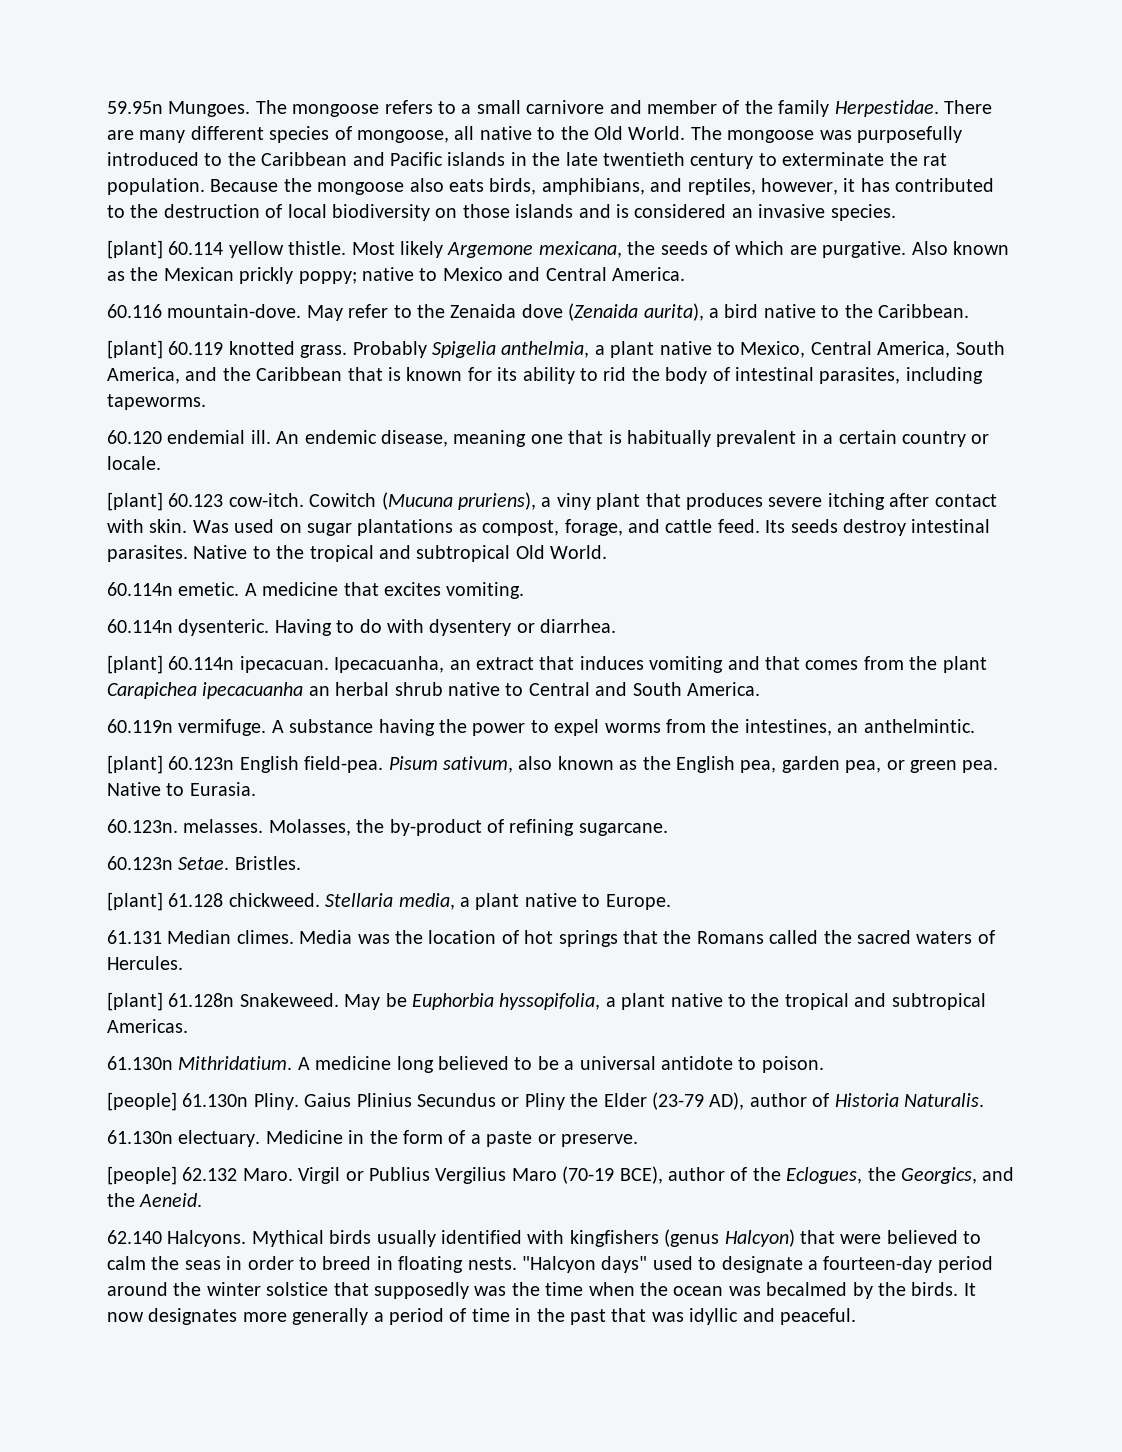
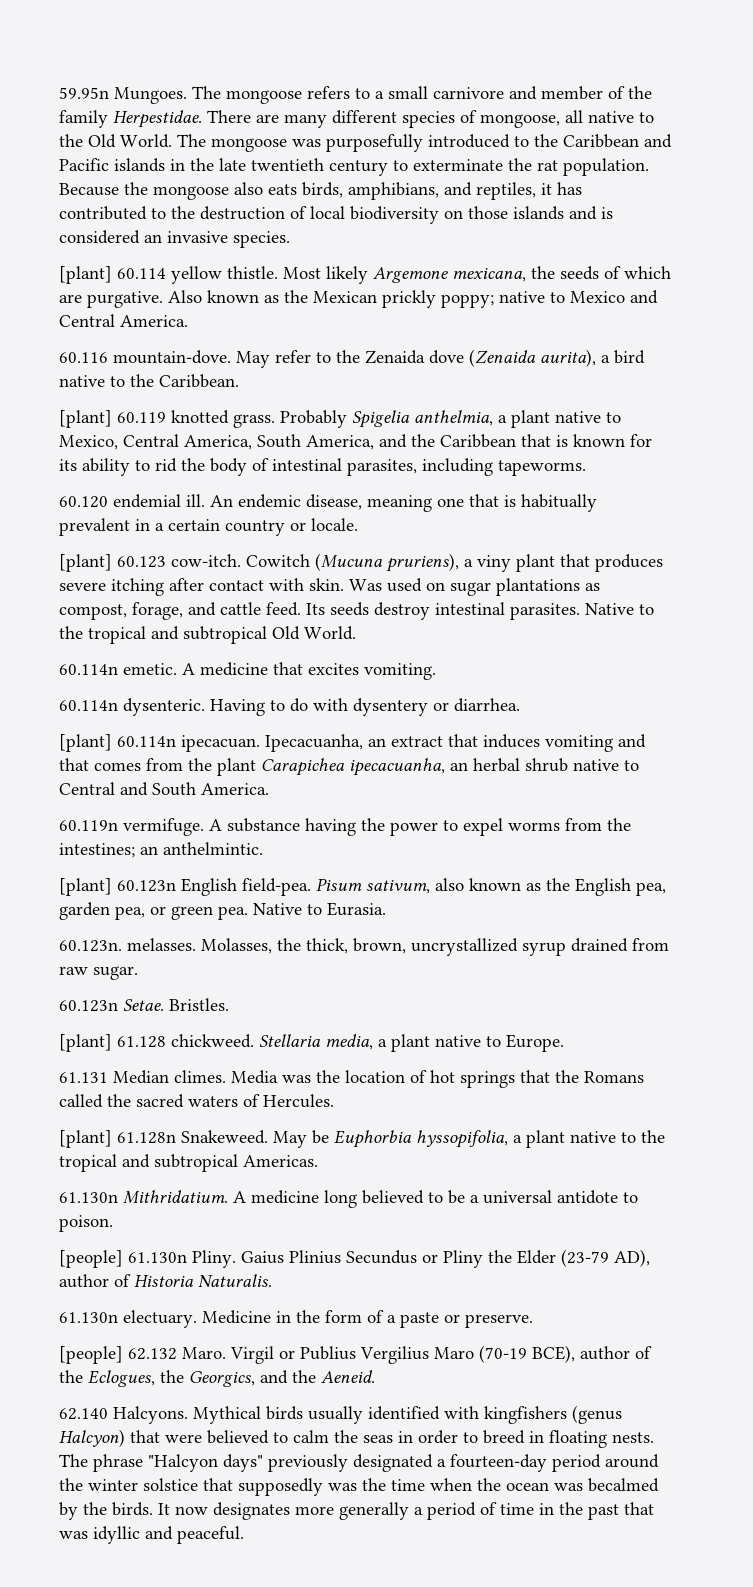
- Because the mongoose also eats birds, amphibians, and reptiles, however, it has contributed to the destruction of local biodiversity on those islands and is considered an invasive species.
+ Because the mongoose also eats birds, amphibians, and reptiles, it has contributed to the destruction of local biodiversity on those islands and is considered an invasive species.
- Ipecacuanha, an extract that induces vomiting and that comes from the plant Carapichea ipecacuanha an herbal shrub native to Central and South America.
+ Ipecacuanha, an extract that induces vomiting and that comes from the plant Carapichea ipecacuanha, an herbal shrub native to Central and South America.
- A substance having the power to expel worms from the intestines, an anthelmintic.
+ A substance having the power to expel worms from the intestines; an anthelmintic.
- Molasses, the by-product of refining sugarcane.
+ Molasses, the thick, brown, uncrystallized syrup drained from raw sugar.
- "Halcyon days" used to designate a fourteen-day period around the winter solstice that supposedly was the time when the ocean was becalmed by the birds.
+ The phrase "Halcyon days" previously designated a fourteen-day period around the winter solstice that supposedly was the time when the ocean was becalmed by the birds.

